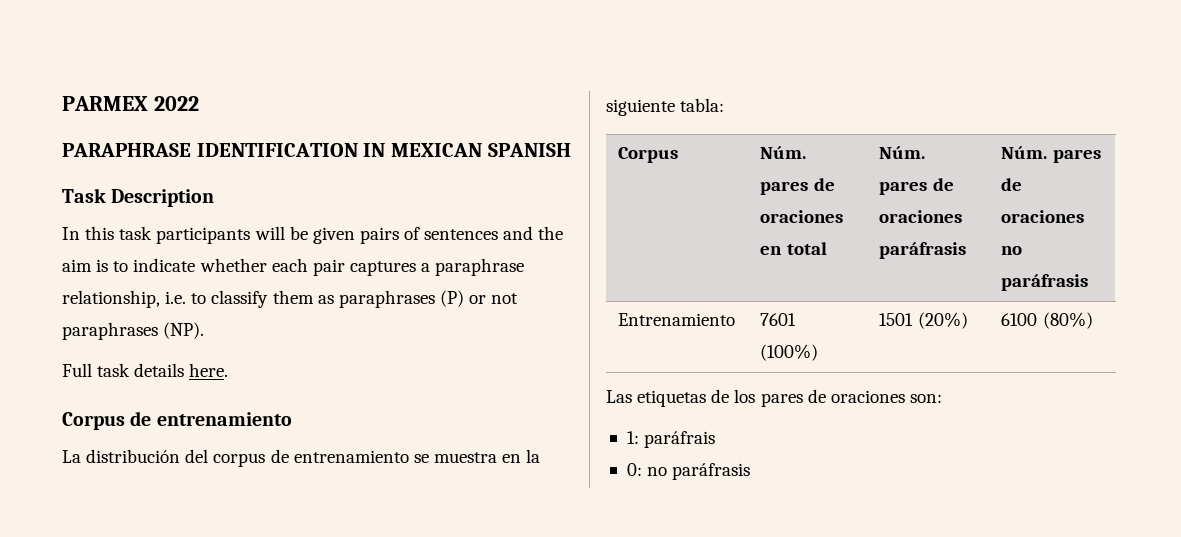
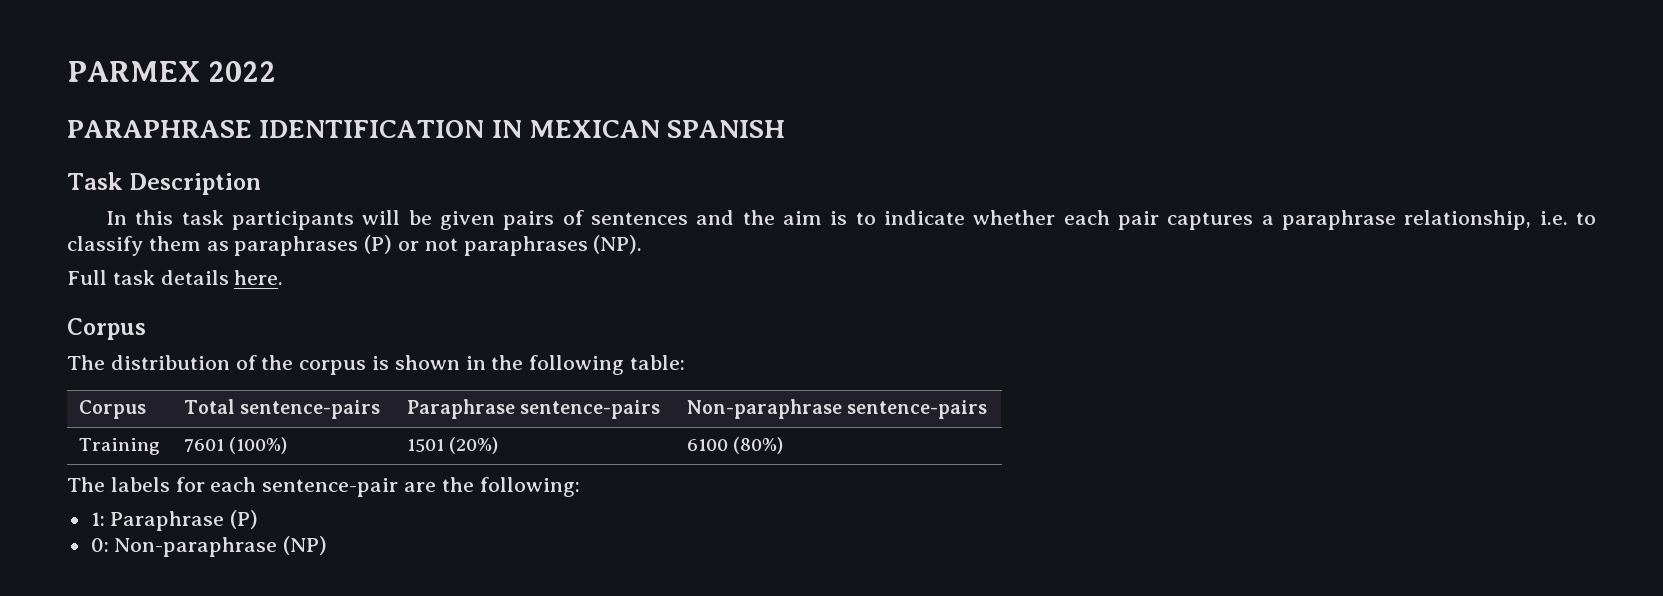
  Full task details here.
- Corpus de entrenamiento
- La distribución del corpus de entrenamiento se muestra en la siguiente tabla:
- Corpus | Núm. pares de oraciones en total | Núm. pares de oraciones paráfrasis | Núm. pares de oraciones no paráfrasis
- Entrenamiento | 7601 (100%) | 1501 (20%) | 6100 (80%)
+ Corpus
+ The distribution of the corpus is shown in the following table:
+ Corpus | Total sentence-pairs | Paraphrase sentence-pairs | Non-paraphrase sentence-pairs
+ Training | 7601 (100%) | 1501 (20%) | 6100 (80%)
- Las etiquetas de los pares de oraciones son:
+ The labels for each sentence-pair are the following:
- 1: paráfrais
+ 1: Paraphrase (P)
- 0: no paráfrasis
+ 0: Non-paraphrase (NP)

